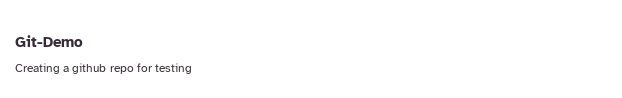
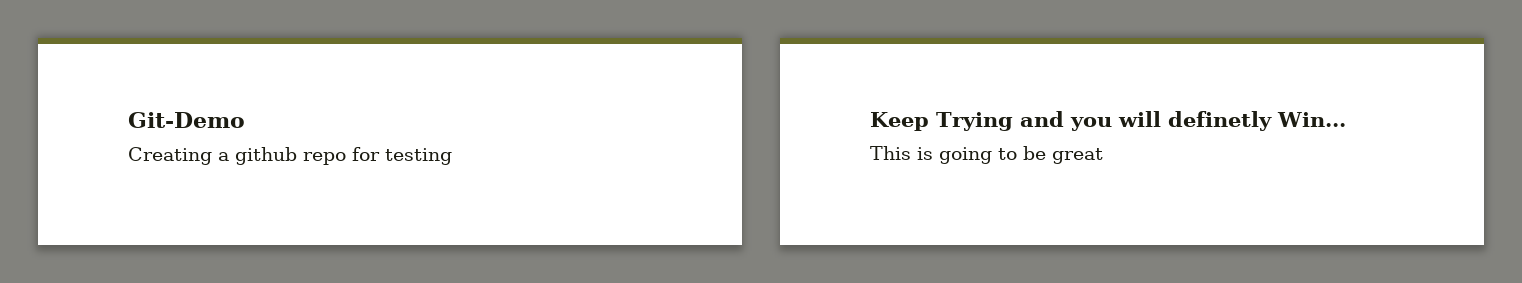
+ Keep Trying and you will definetly Win...
+ This is going to be great

